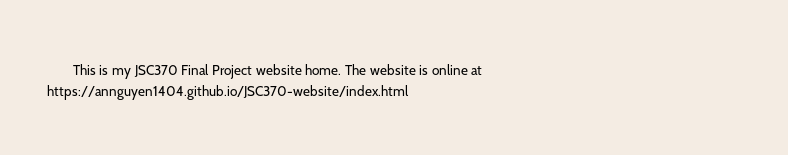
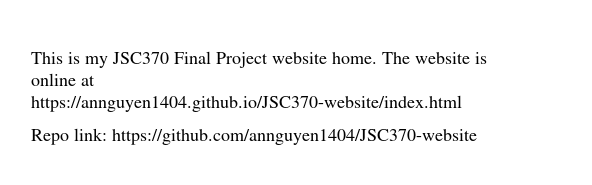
+ Repo link: https://github.com/annguyen1404/JSC370-website

